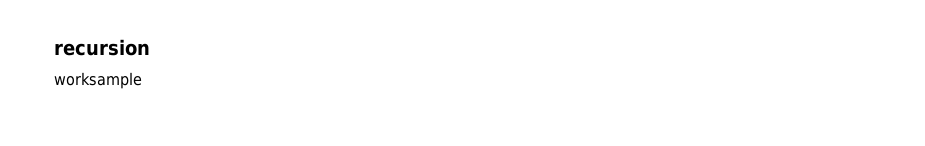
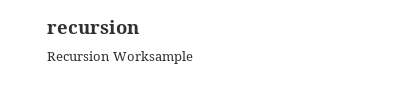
- worksample
+ Recursion Worksample

